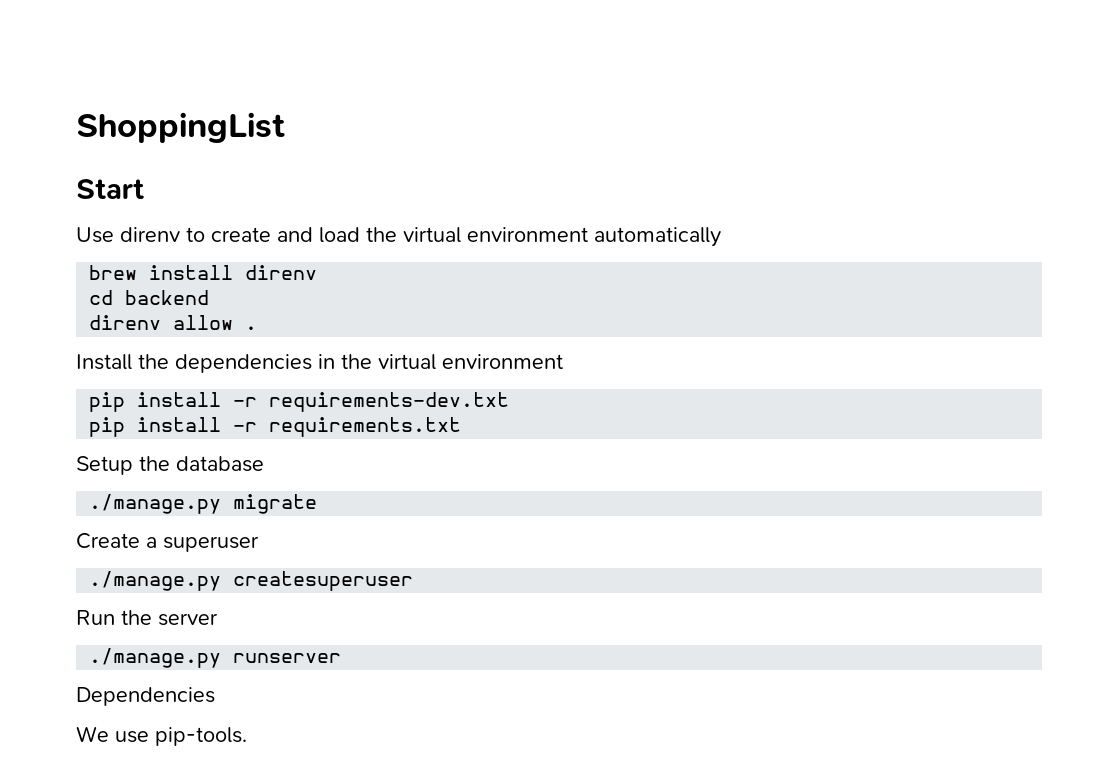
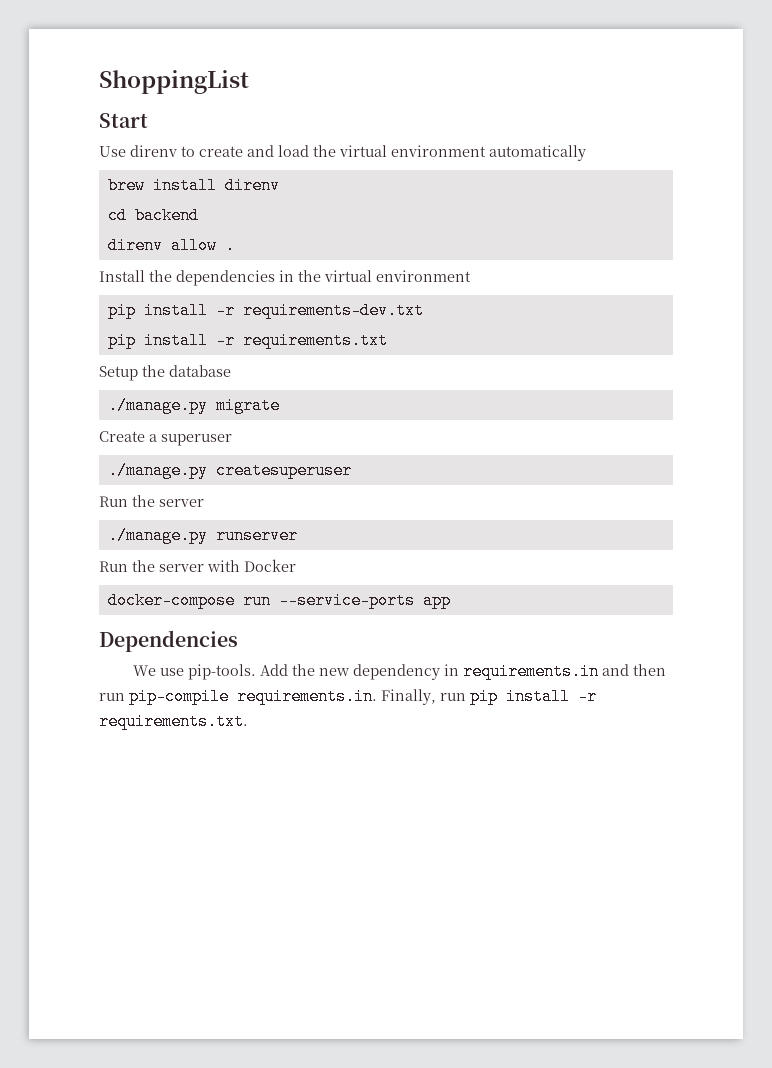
+ Run the server with Docker
+ docker-compose run --service-ports app
  Dependencies
- We use pip-tools.
+ We use pip-tools. Add the new dependency in requirements.in and then run pip-compile requirements.in. Finally, run pip install -r requirements.txt.

